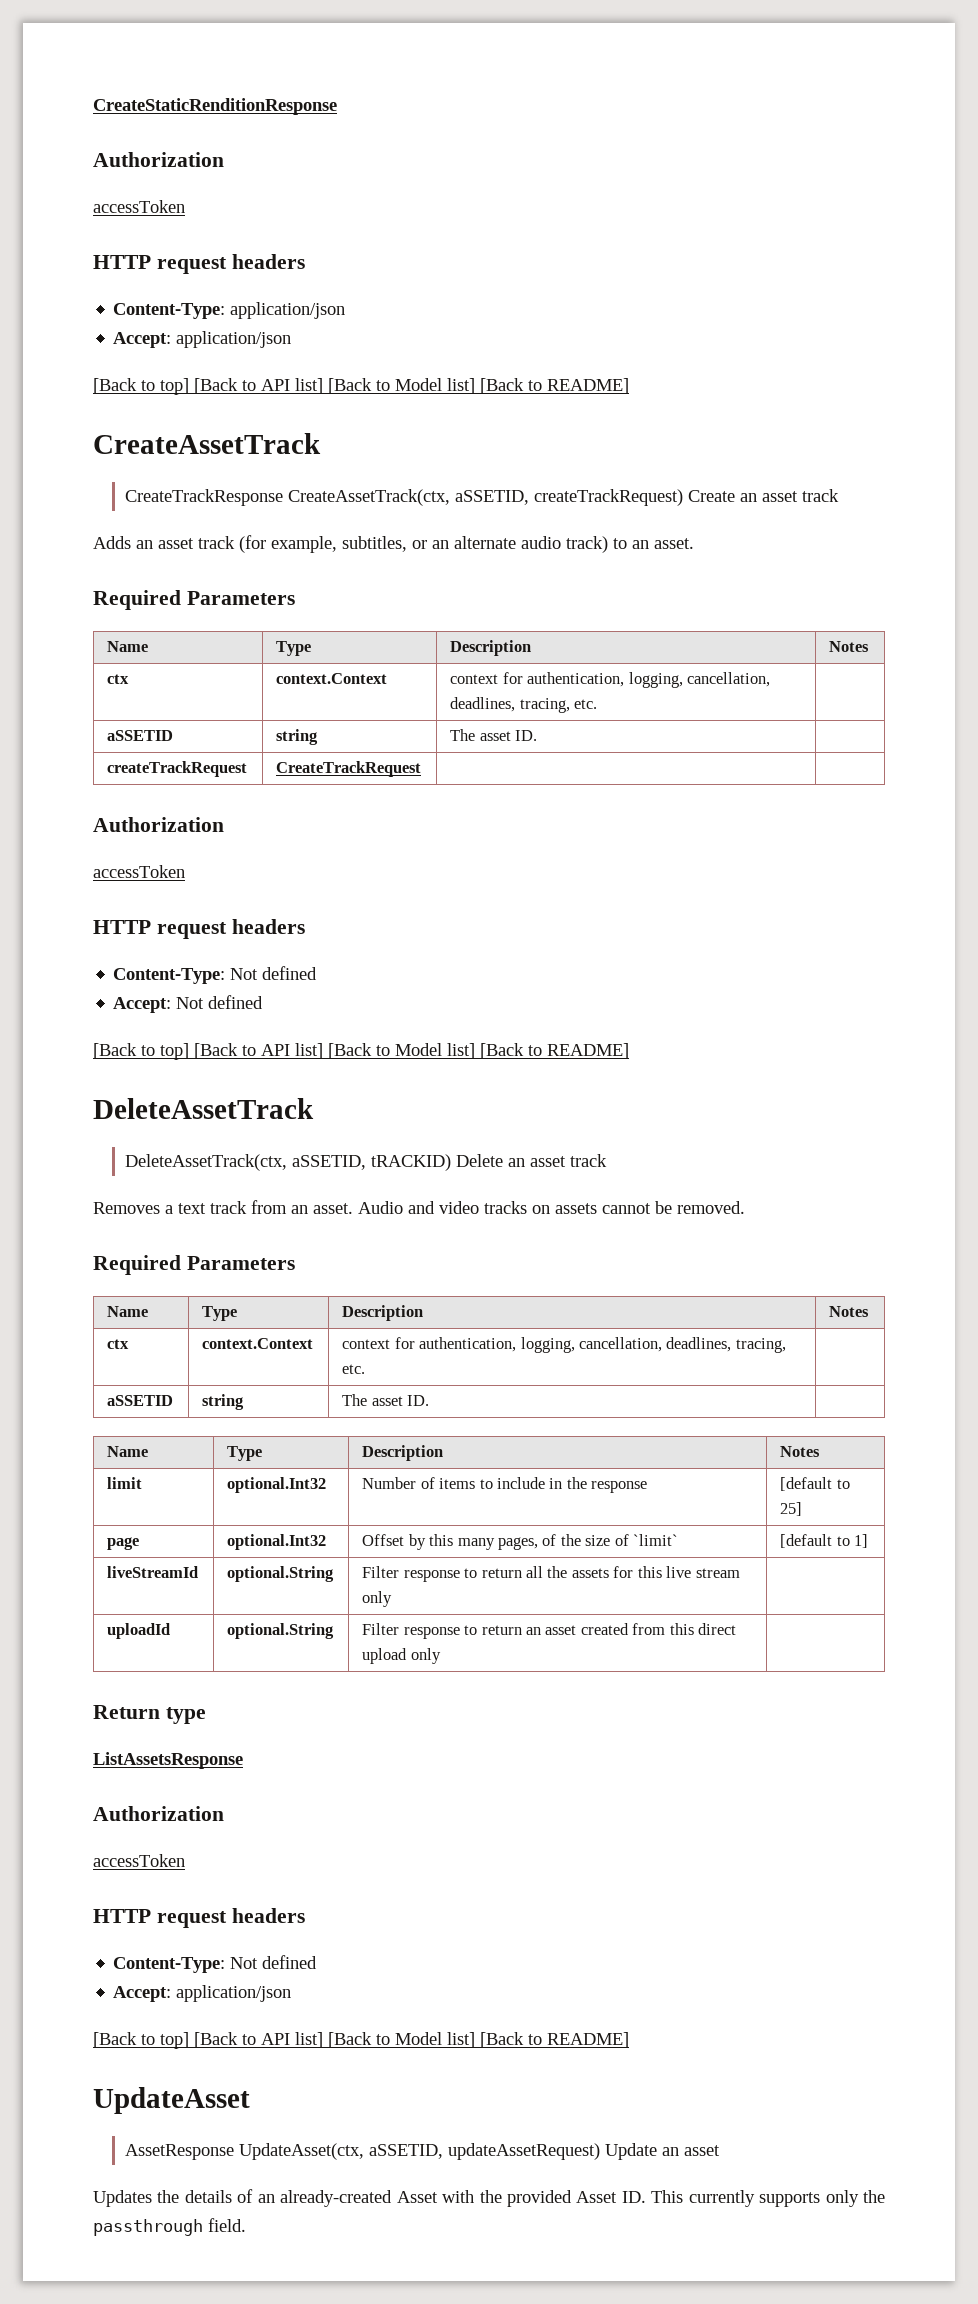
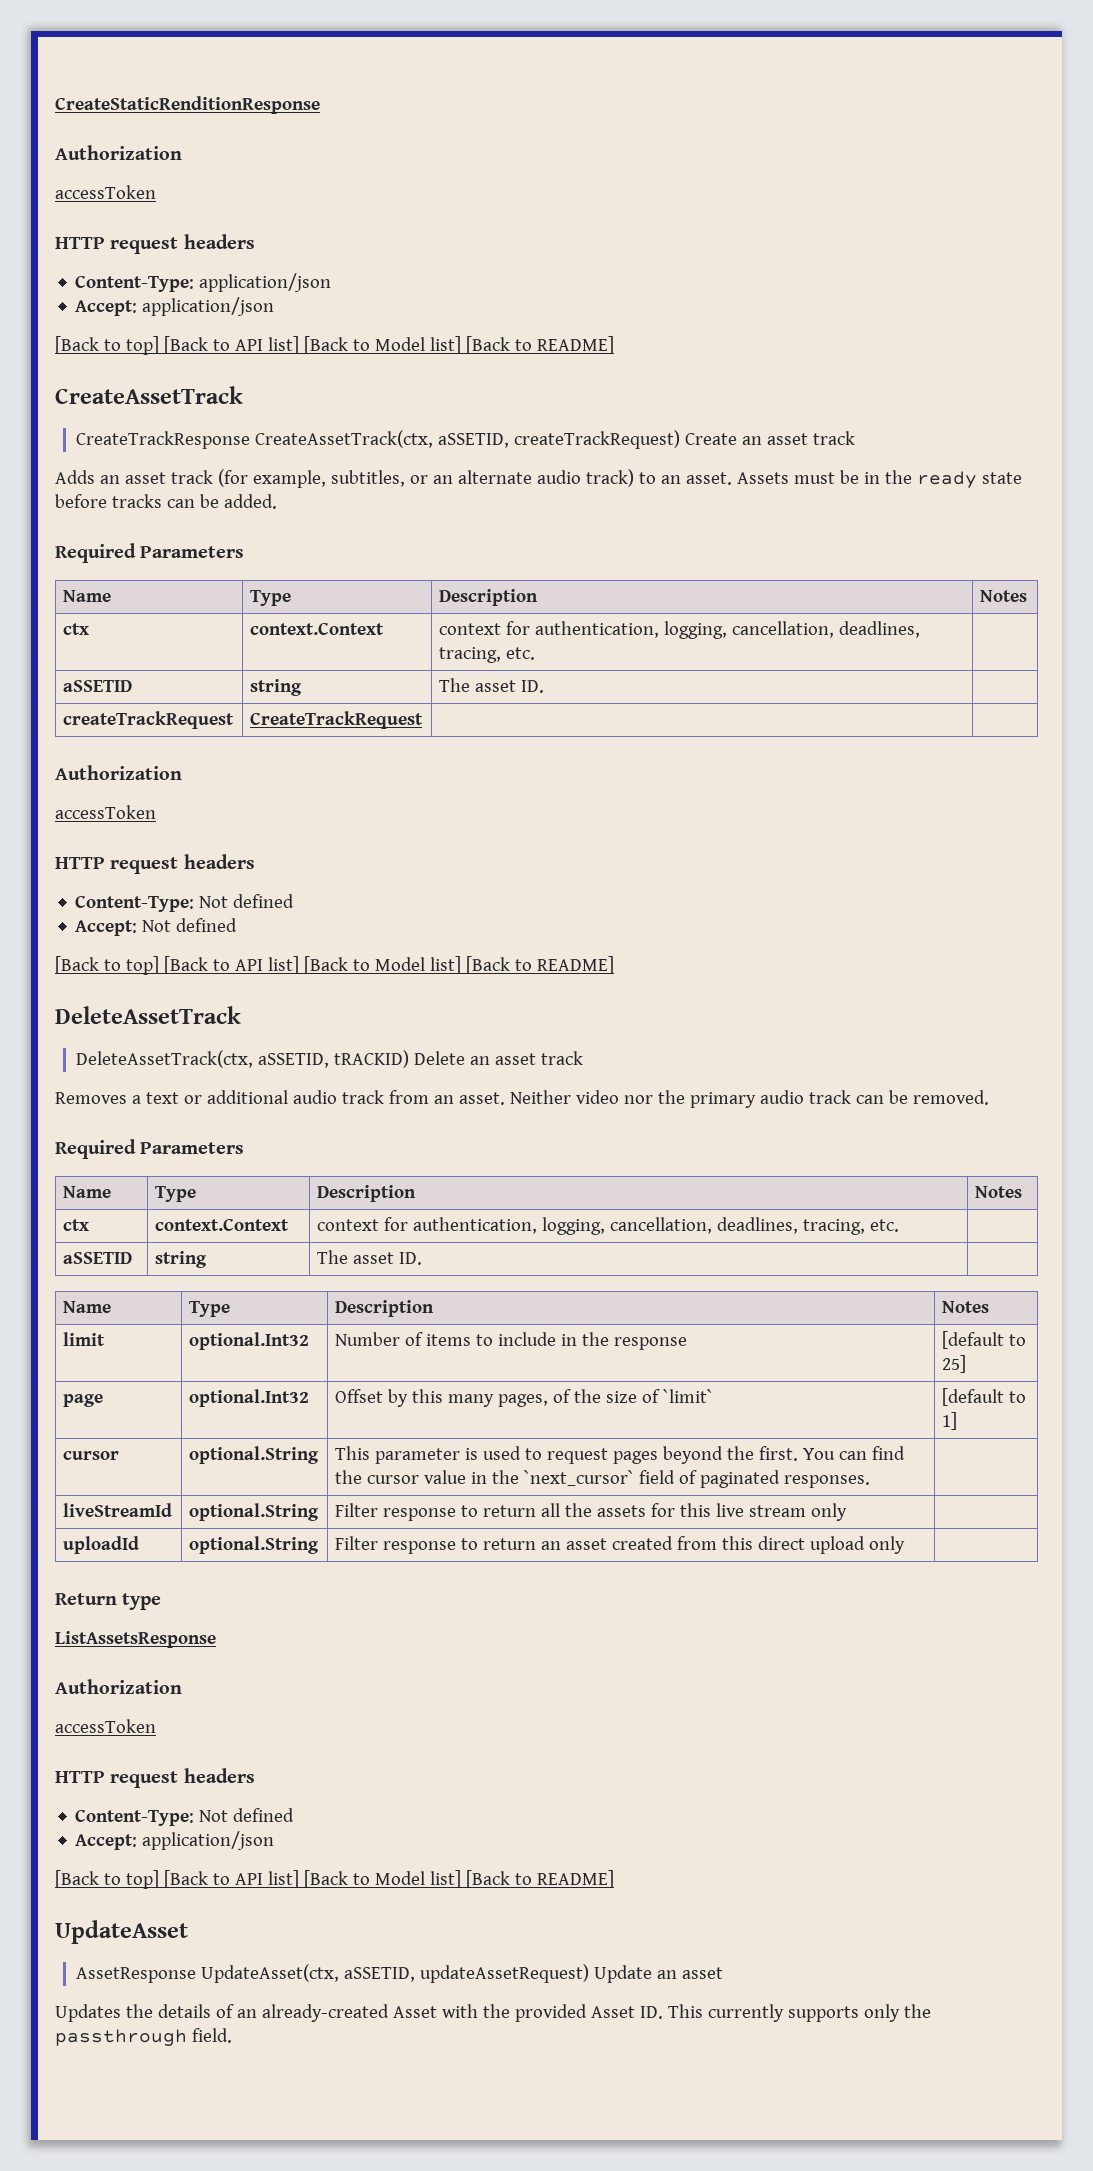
+ Assets must be in the ready state before tracks can be added.
- Removes a text track from an asset.
+ Removes a text or additional audio track from an asset.
- Audio and video tracks on assets cannot be removed.
+ Neither video nor the primary audio track can be removed.
+ cursor | optional.String | This parameter is used to request pages beyond the first. You can find the cursor value in the `next_cursor` field of paginated responses. |

